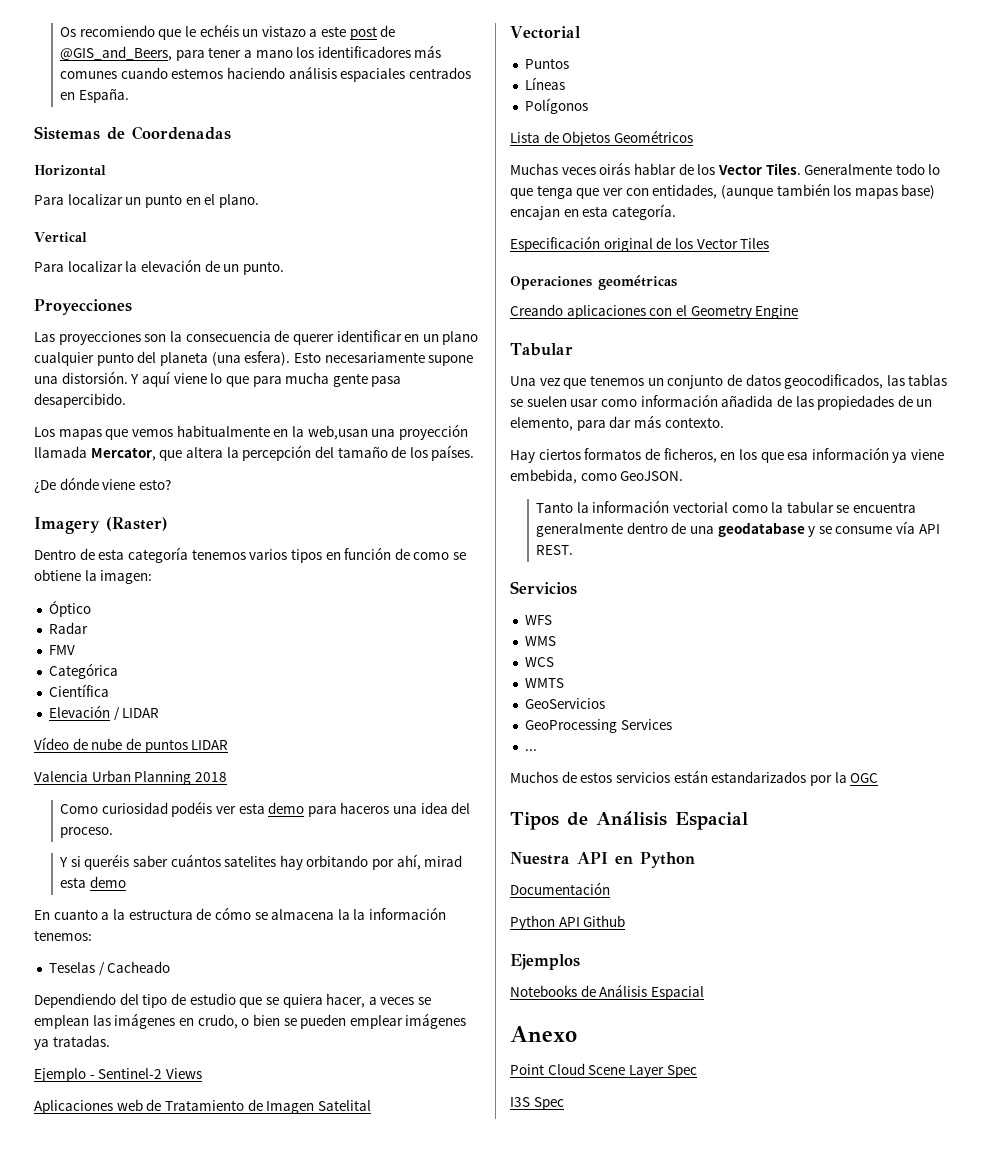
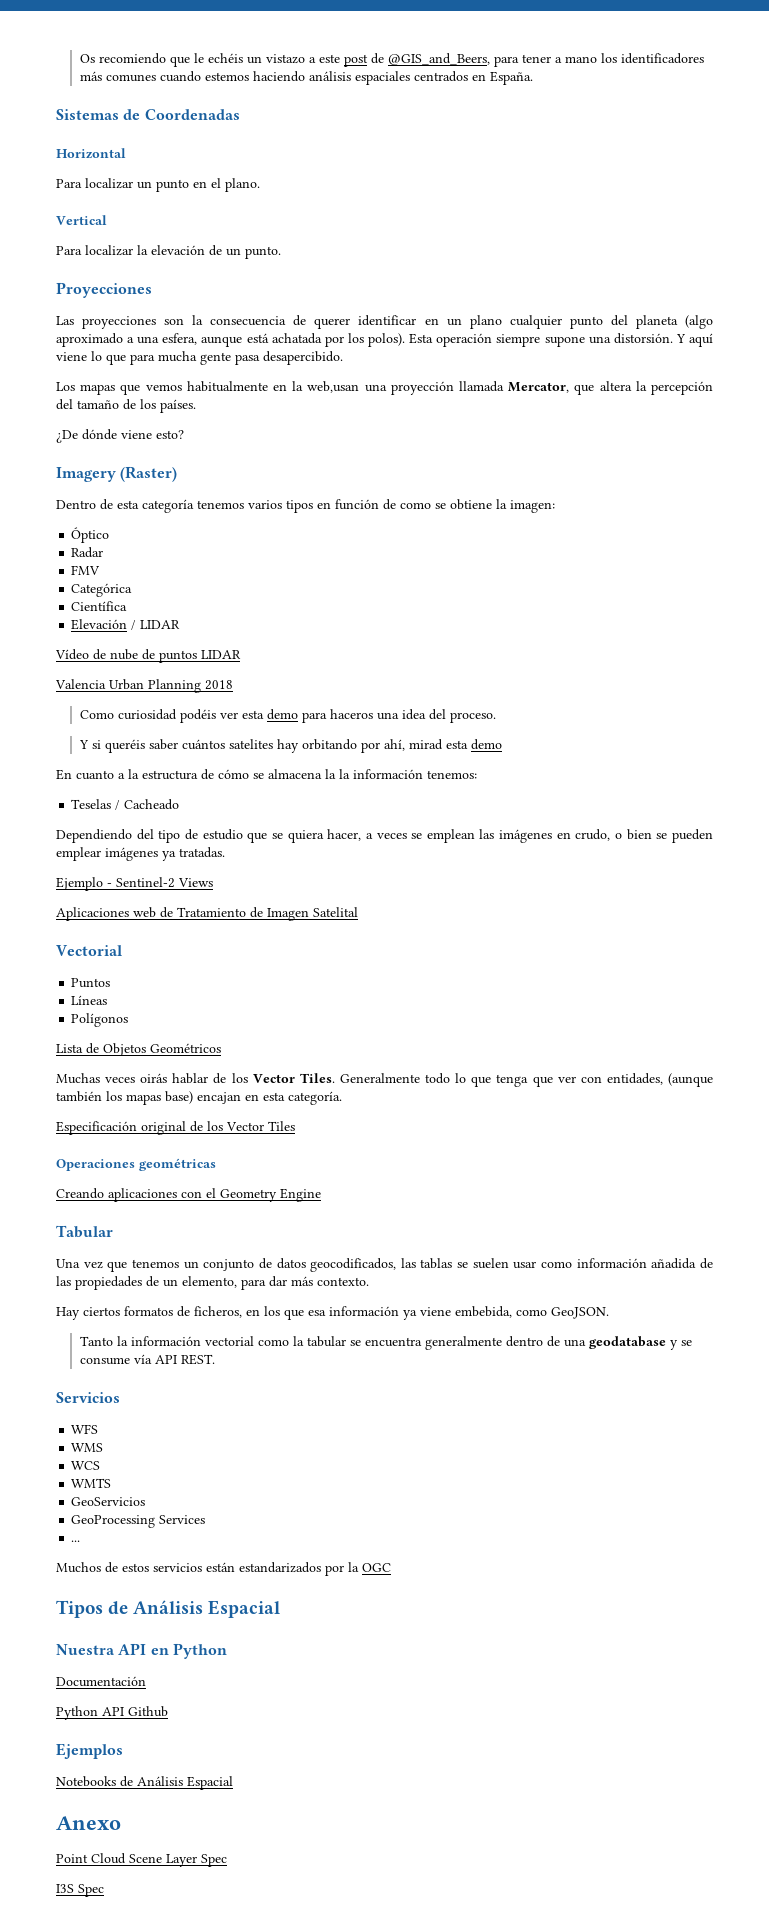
- Las proyecciones son la consecuencia de querer identificar en un plano cualquier punto del planeta (una esfera). Esto necesariamente supone una distorsión.
+ Las proyecciones son la consecuencia de querer identificar en un plano cualquier punto del planeta (algo aproximado a una esfera, aunque está achatada por los polos). Esta operación siempre supone una distorsión.

